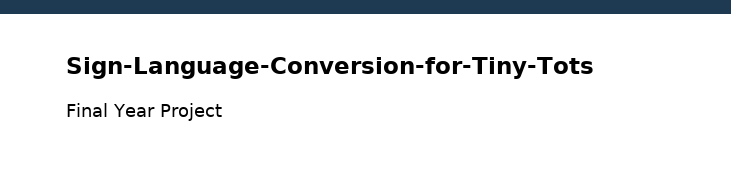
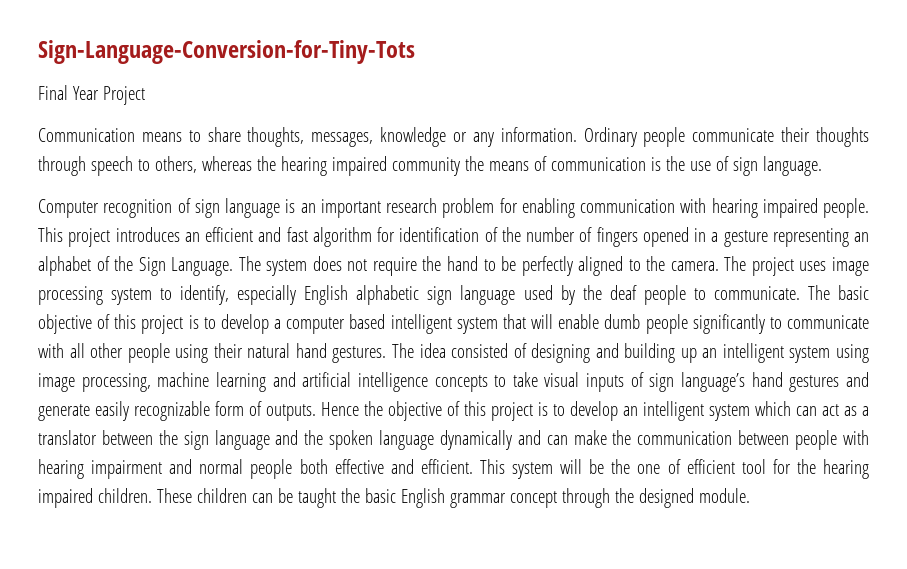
+ Communication means to share thoughts, messages, knowledge or any information. Ordinary people communicate their thoughts through speech to others, whereas the hearing impaired community the means of communication is the use of sign language.
+ Computer recognition of sign language is an important research problem for enabling communication with hearing impaired people. This project introduces an efficient and fast algorithm for identification of the number of fingers opened in a gesture representing an alphabet of the Sign Language. The system does not require the hand to be perfectly aligned to the camera. The project uses image processing system to identify, especially English alphabetic sign language used by the deaf people to communicate. The basic objective of this project is to develop a computer based intelligent system that will enable dumb people significantly to communicate with all other people using their natural hand gestures. The idea consisted of designing and building up an intelligent system using image processing, machine learning and artificial intelligence concepts to take visual inputs of sign language’s hand gestures and generate easily recognizable form of outputs. Hence the objective of this project is to develop an intelligent system which can act as a translator between the sign language and the spoken language dynamically and can make the communication between people with hearing impairment and normal people both effective and efficient. This system will be the one of efficient tool for the hearing impaired children. These children can be taught the basic English grammar concept through the designed module.

